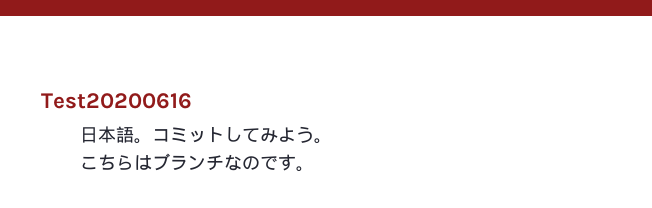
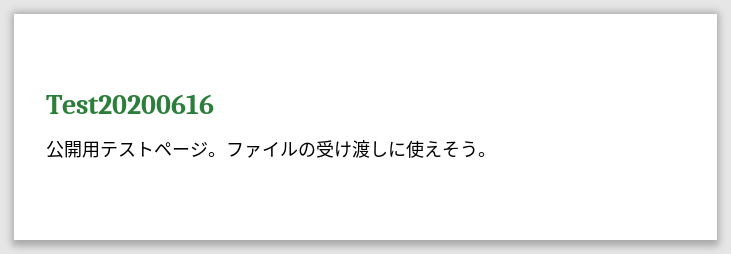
- 日本語。コミットしてみよう。
- こちらはブランチなのです。
+ 公開用テストページ。ファイルの受け渡しに使えそう。

